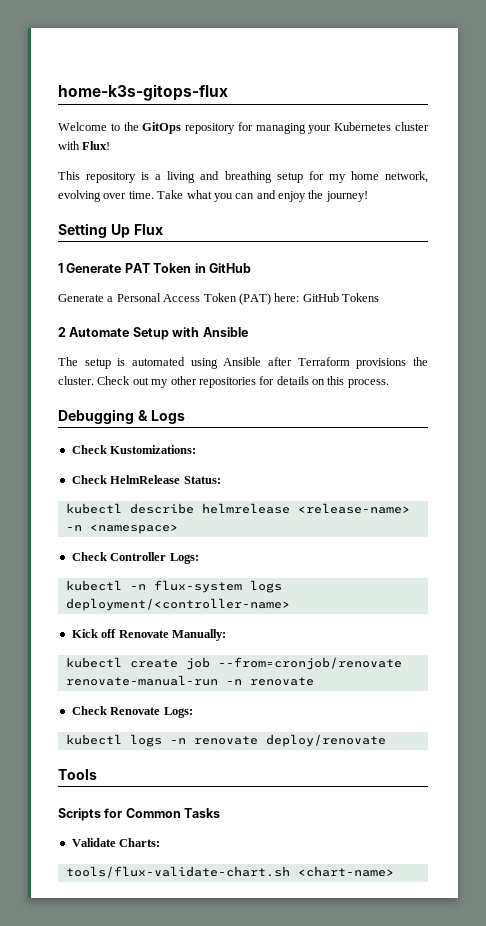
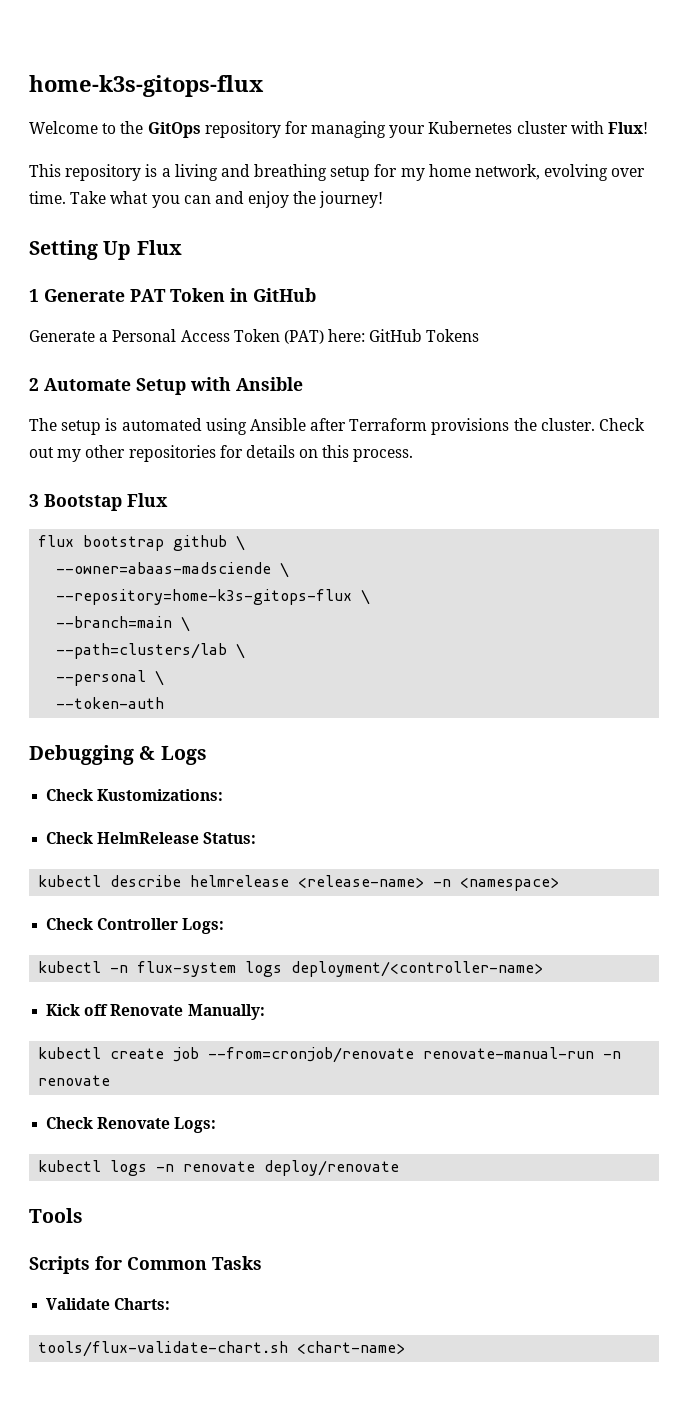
+ 3 Bootstap Flux
+ flux bootstrap github \
+ --owner=abaas-madsciende \
+ --repository=home-k3s-gitops-flux \
+ --branch=main \
+ --path=clusters/lab \
+ --personal \
+ --token-auth

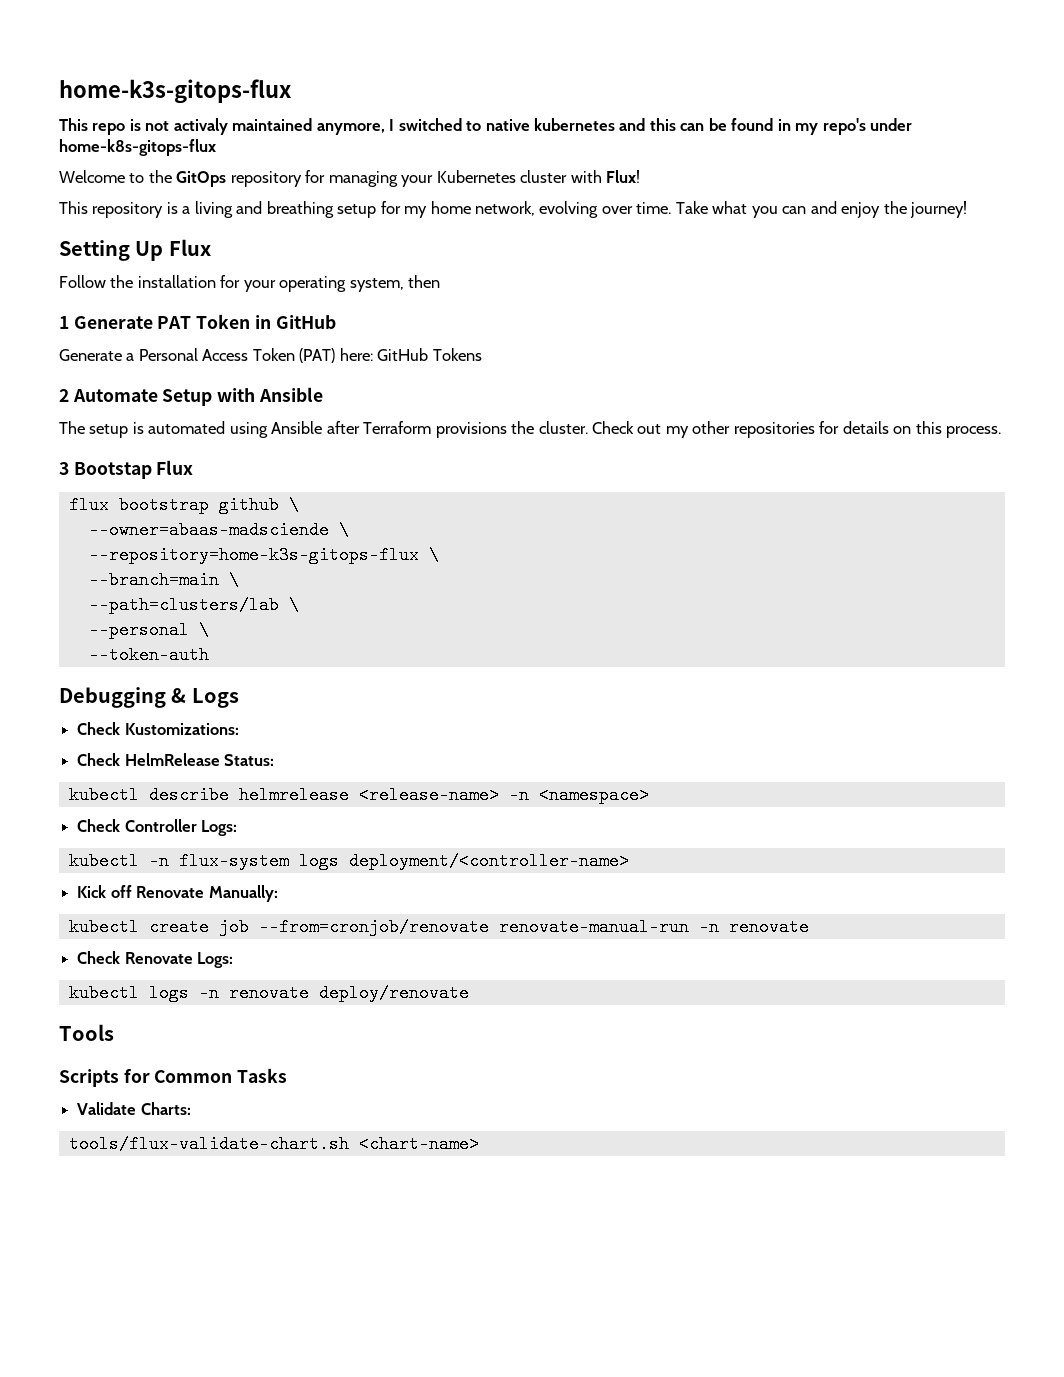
+ This repo is not activaly maintained anymore, I switched to native kubernetes and this can be found in my repo's under home-k8s-gitops-flux
+ Follow the installation for your operating system, then

